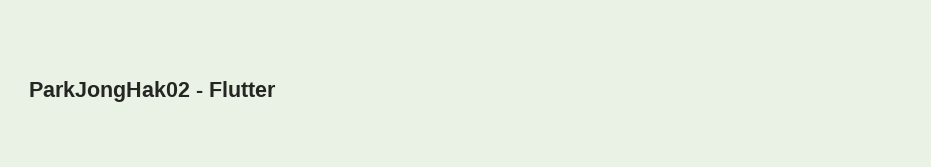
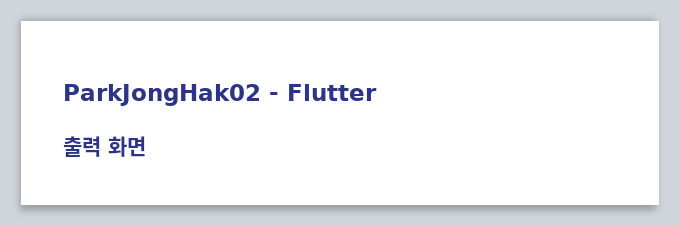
+ 출력 화면

